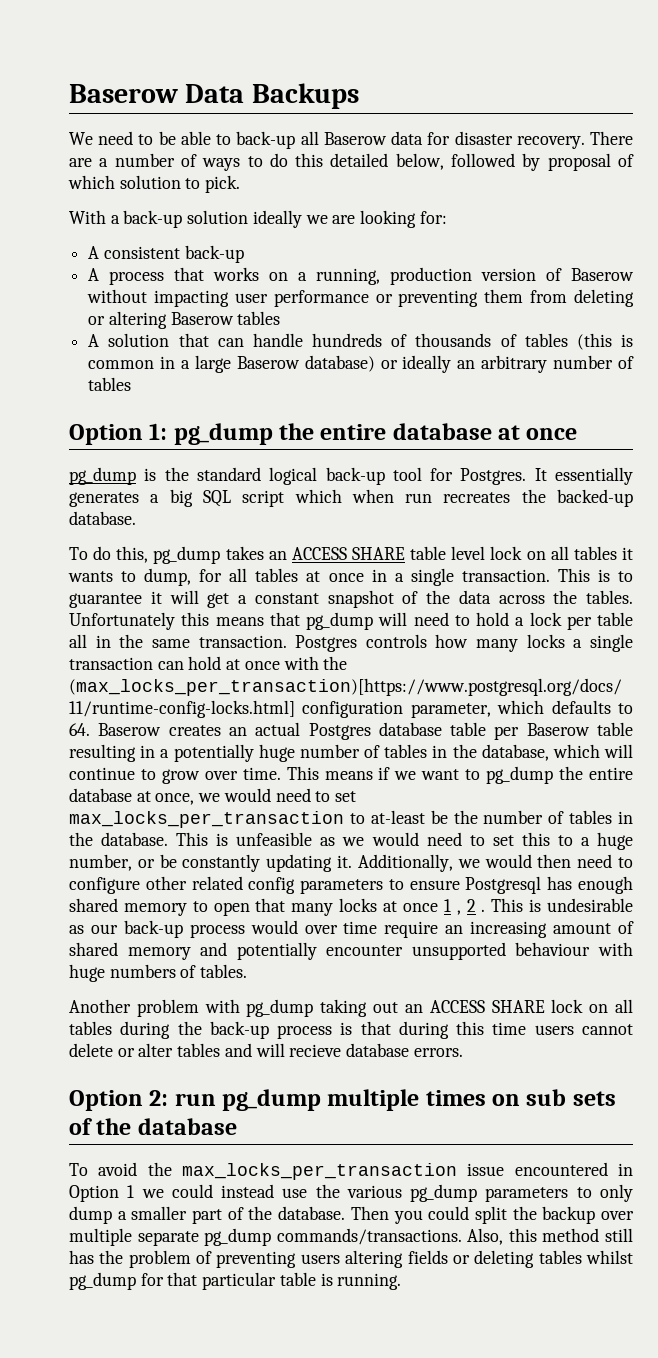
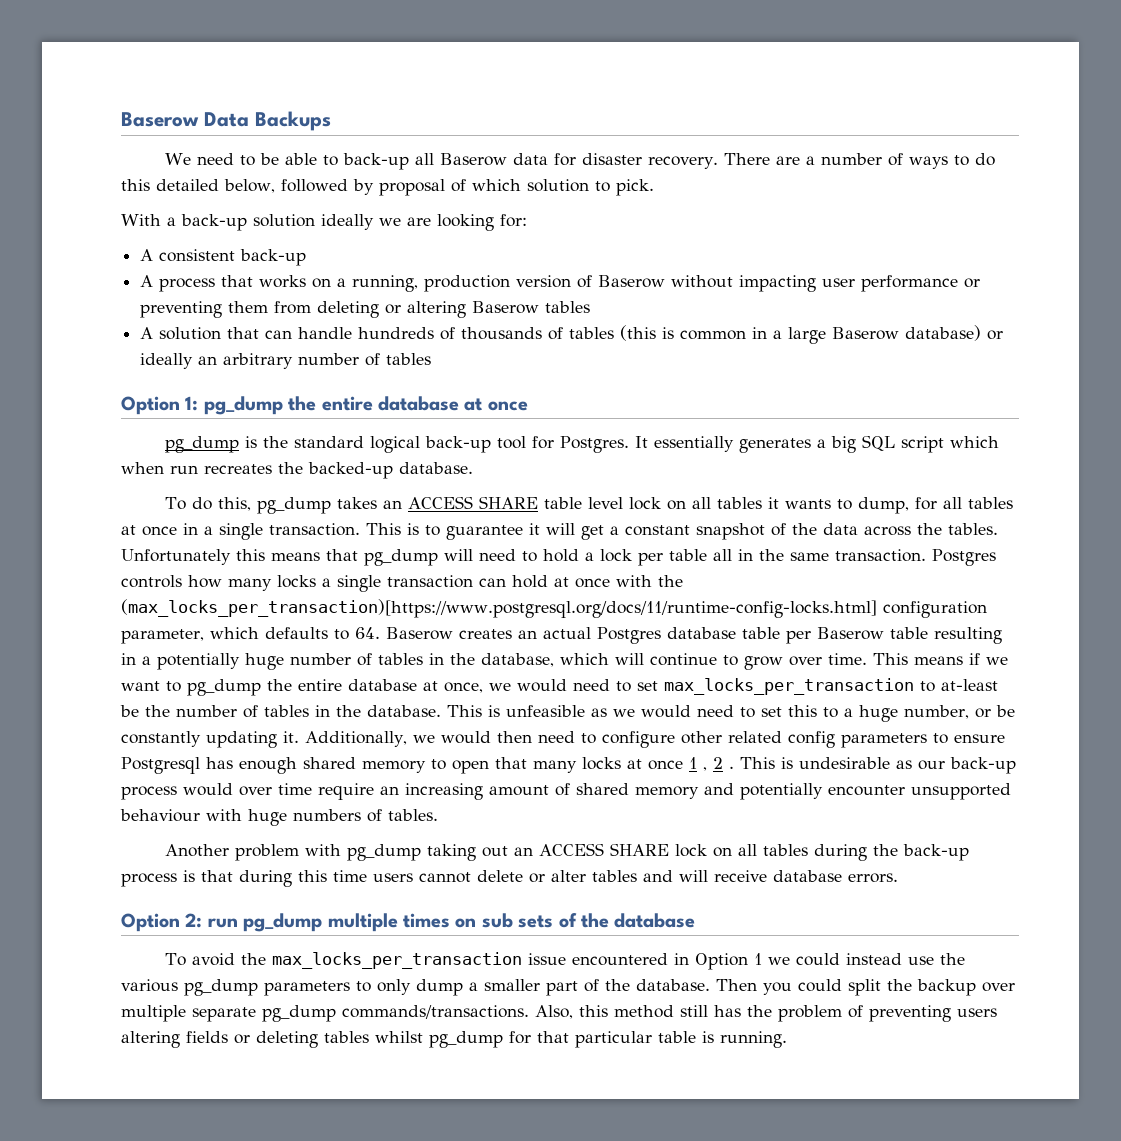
- Another problem with pg_dump taking out an ACCESS SHARE lock on all tables during the back-up process is that during this time users cannot delete or alter tables and will recieve database errors.
+ Another problem with pg_dump taking out an ACCESS SHARE lock on all tables during the back-up process is that during this time users cannot delete or alter tables and will receive database errors.

